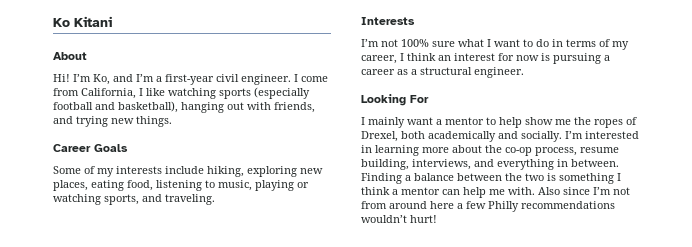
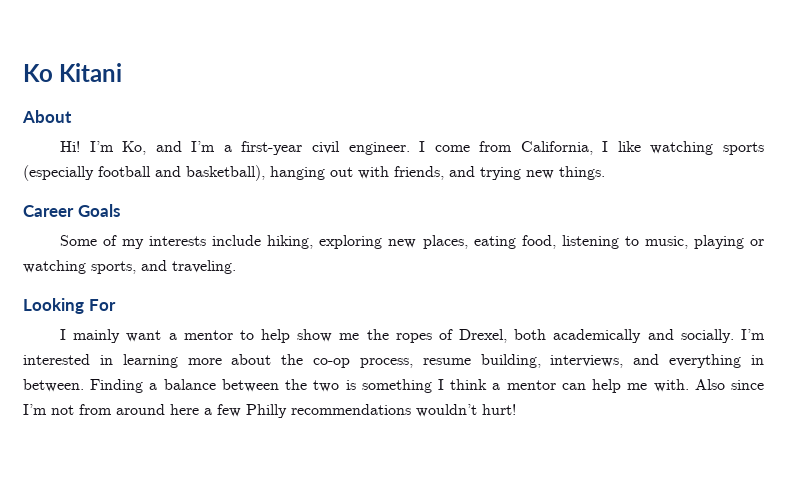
- Interests
- I’m not 100% sure what I want to do in terms of my career, I think an interest for now is pursuing a career as a structural engineer.

